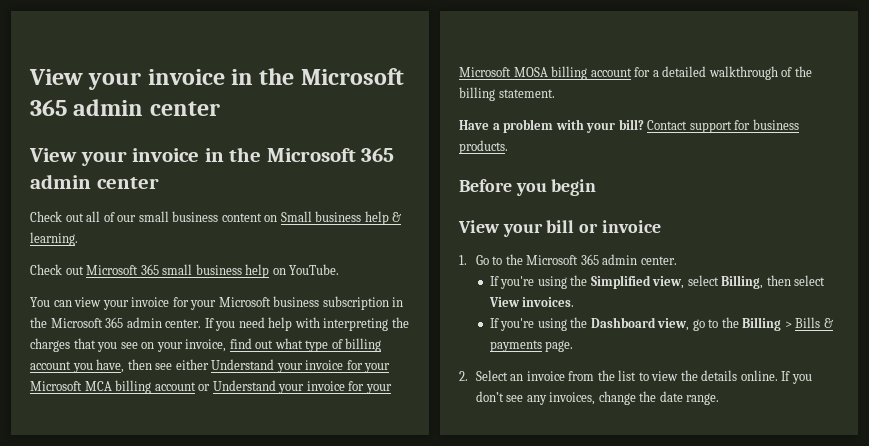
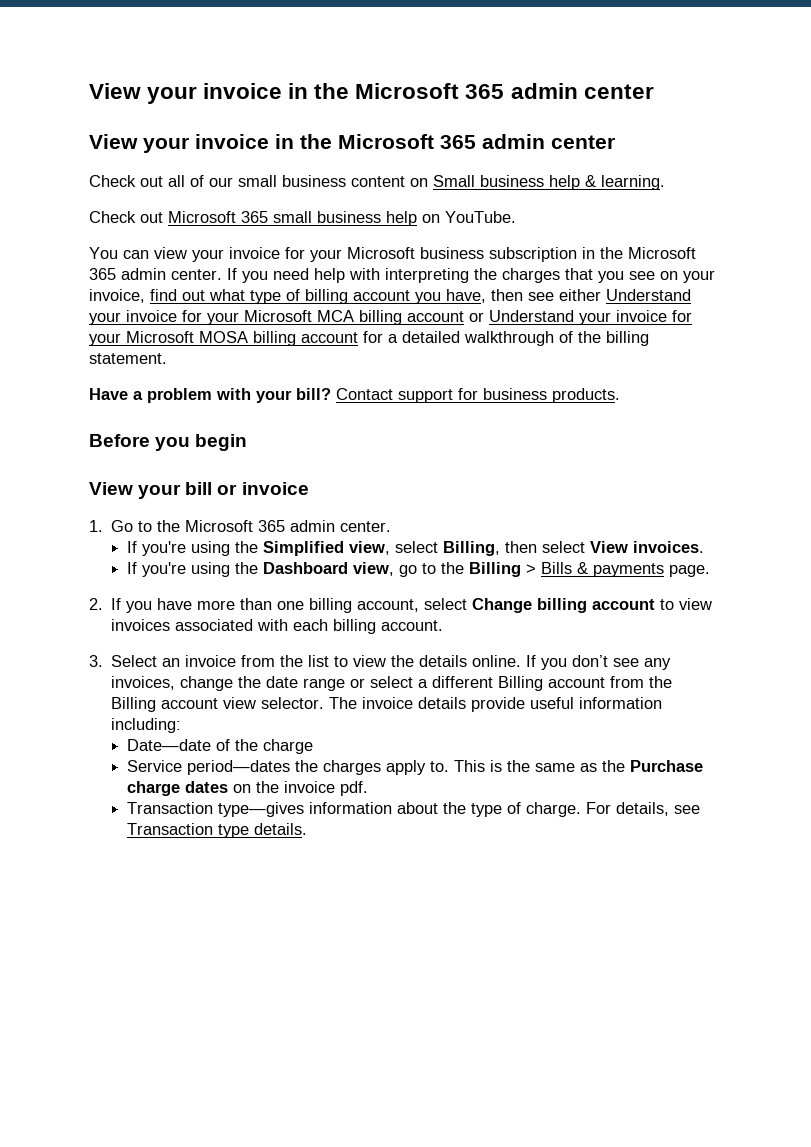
- 2. Select an invoice from the list to view the details online.
+ 2. If you have more than one billing account, select Change billing account to view invoices associated with each billing account.
+ 3. Select an invoice from the list to view the details online.
- If you don’t see any invoices, change the date range.
+ If you don’t see any invoices, change the date range or select a different Billing account from the Billing account view selector. The invoice details provide useful information including:
+ Date—date of the charge
+ Service period—dates the charges apply to. This is the same as the Purchase charge dates on the invoice pdf.
+ Transaction type—gives information about the type of charge. For details, see Transaction type details.

